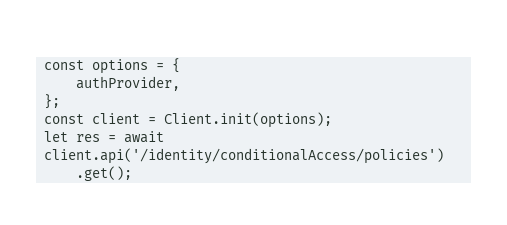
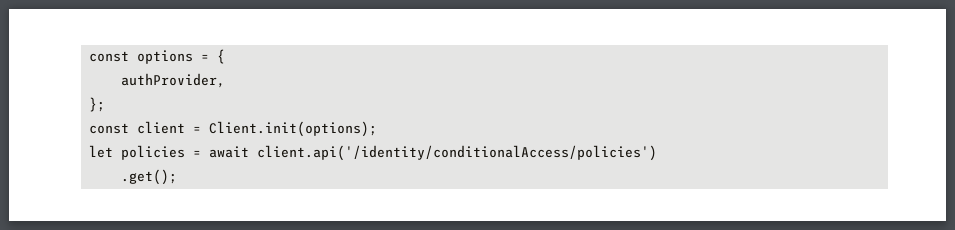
- let res = await client.api('/identity/conditionalAccess/policies')
+ let policies = await client.api('/identity/conditionalAccess/policies')

